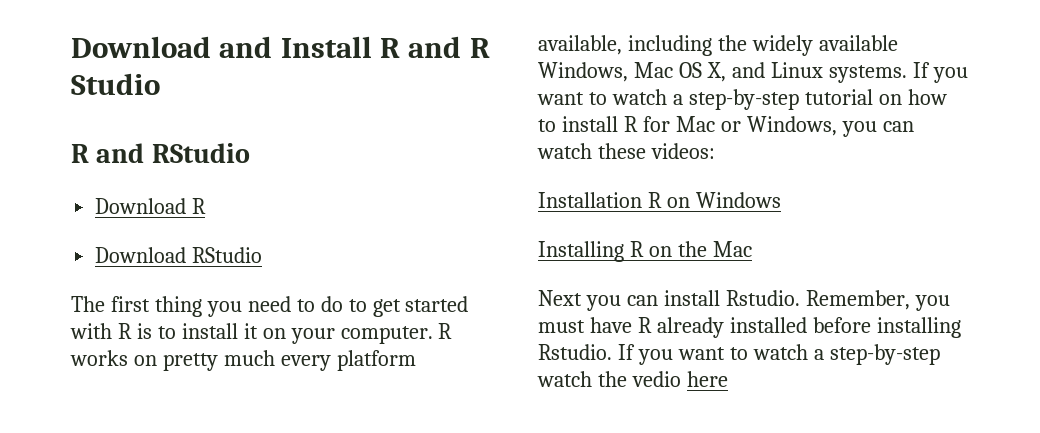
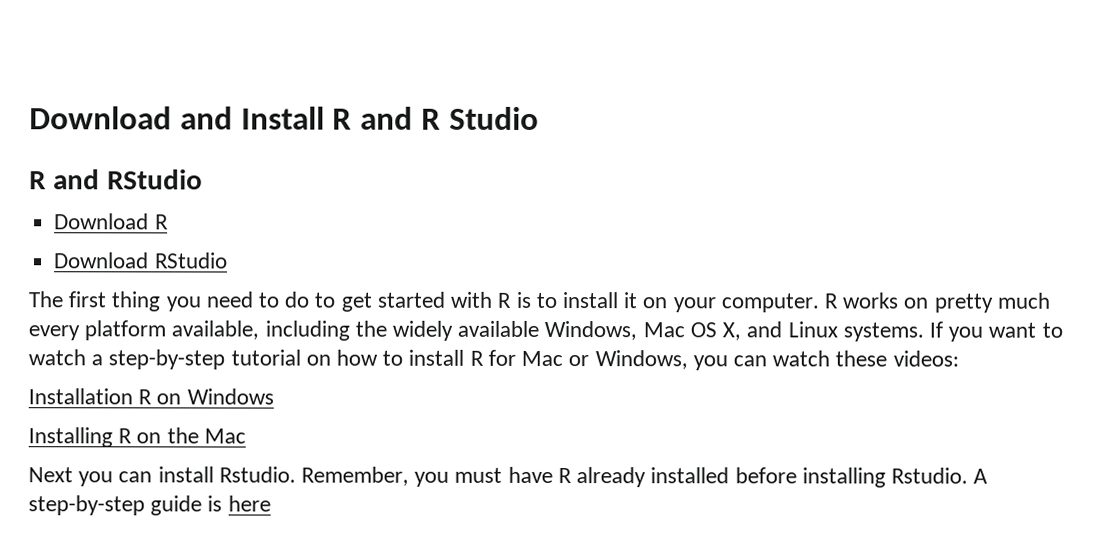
- If you want to watch a step-by-step watch the vedio here
+ A step-by-step guide is here

